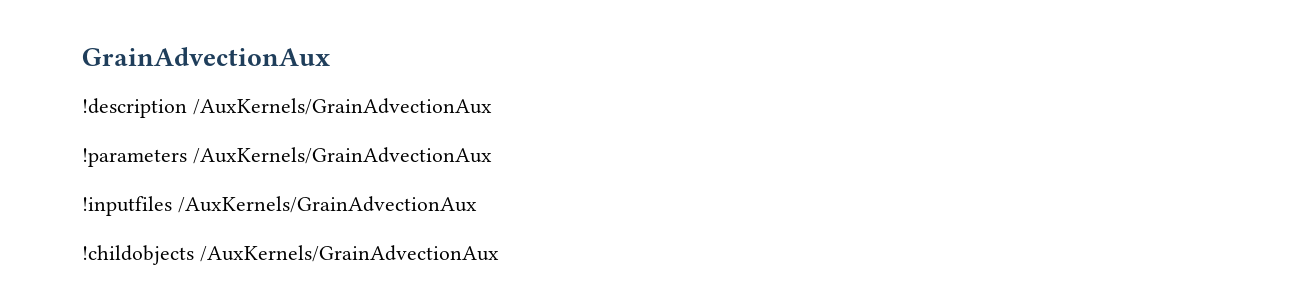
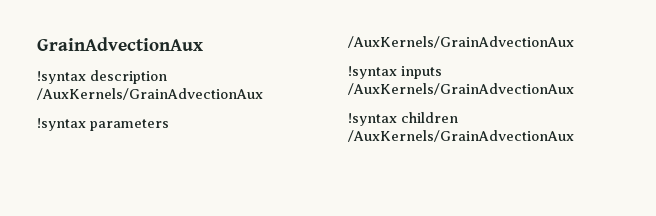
- !description /AuxKernels/GrainAdvectionAux
- !parameters /AuxKernels/GrainAdvectionAux
- !inputfiles /AuxKernels/GrainAdvectionAux
- !childobjects /AuxKernels/GrainAdvectionAux
+ !syntax description /AuxKernels/GrainAdvectionAux
+ !syntax parameters /AuxKernels/GrainAdvectionAux
+ !syntax inputs /AuxKernels/GrainAdvectionAux
+ !syntax children /AuxKernels/GrainAdvectionAux

